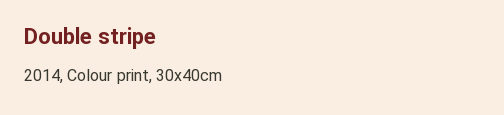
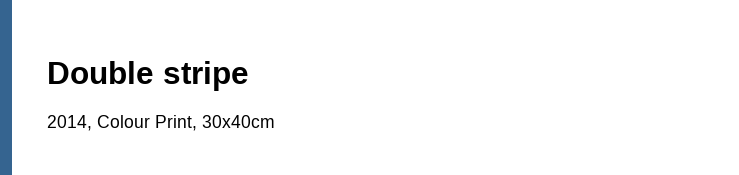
- 2014, Colour print, 30x40cm
+ 2014, Colour Print, 30x40cm

